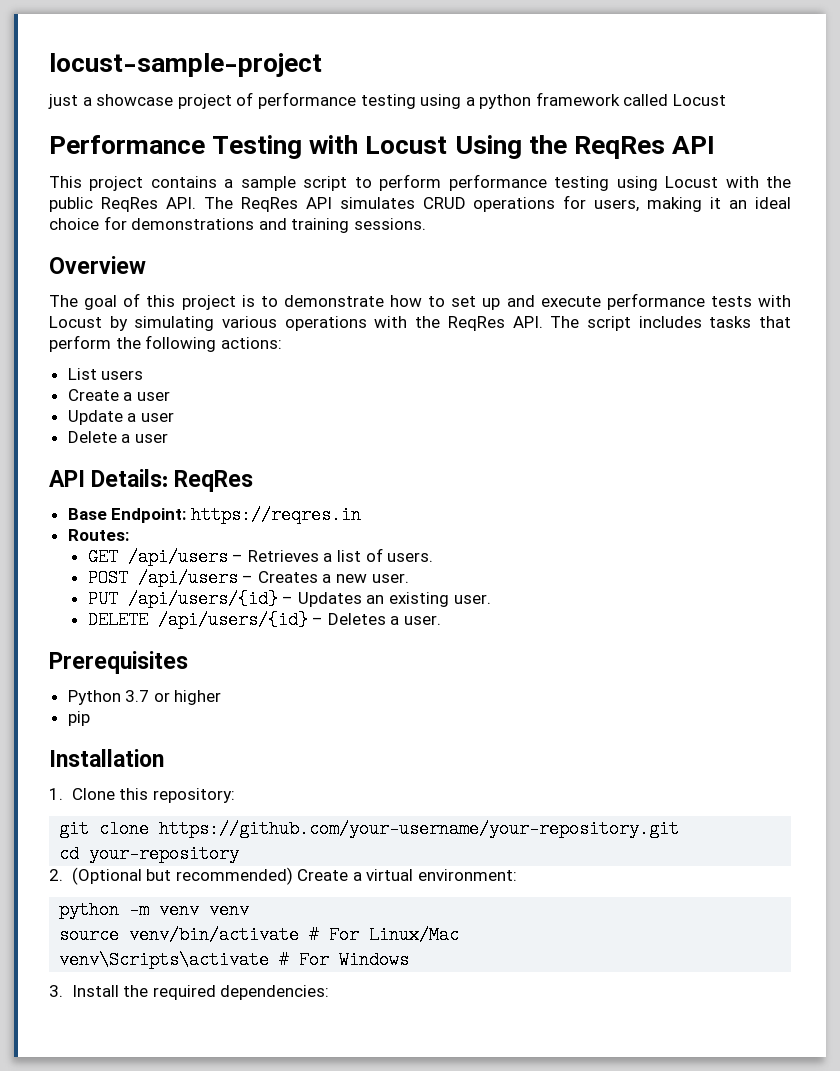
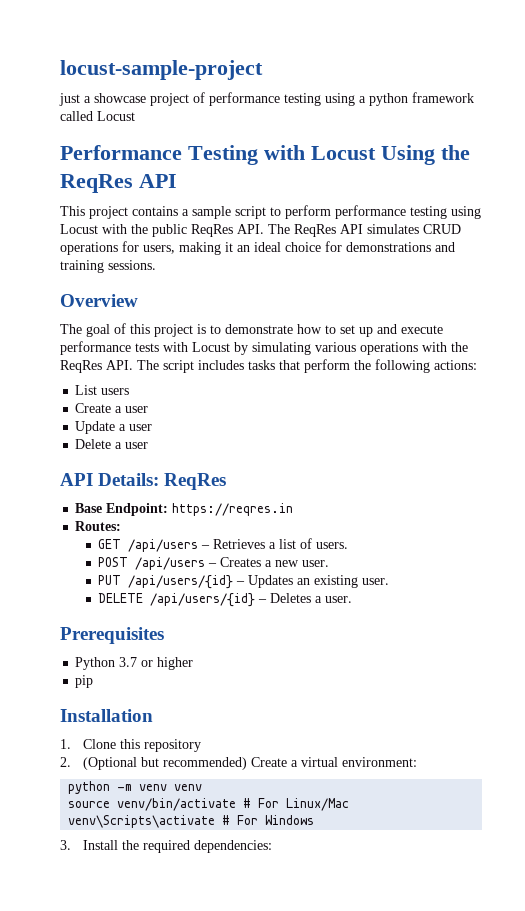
- 1. Clone this repository:
- git clone https://github.com/your-username/your-repository.git
- cd your-repository
+ 1. Clone this repository

